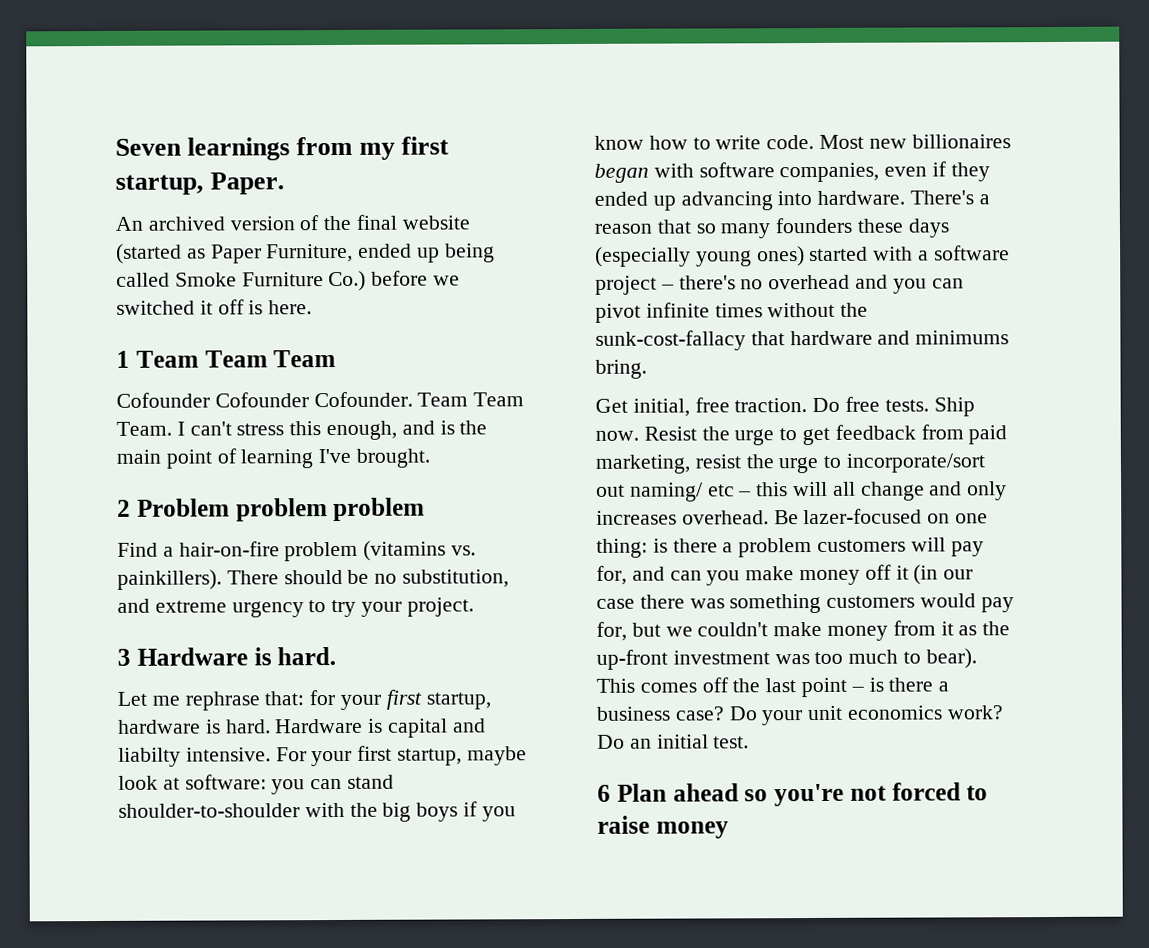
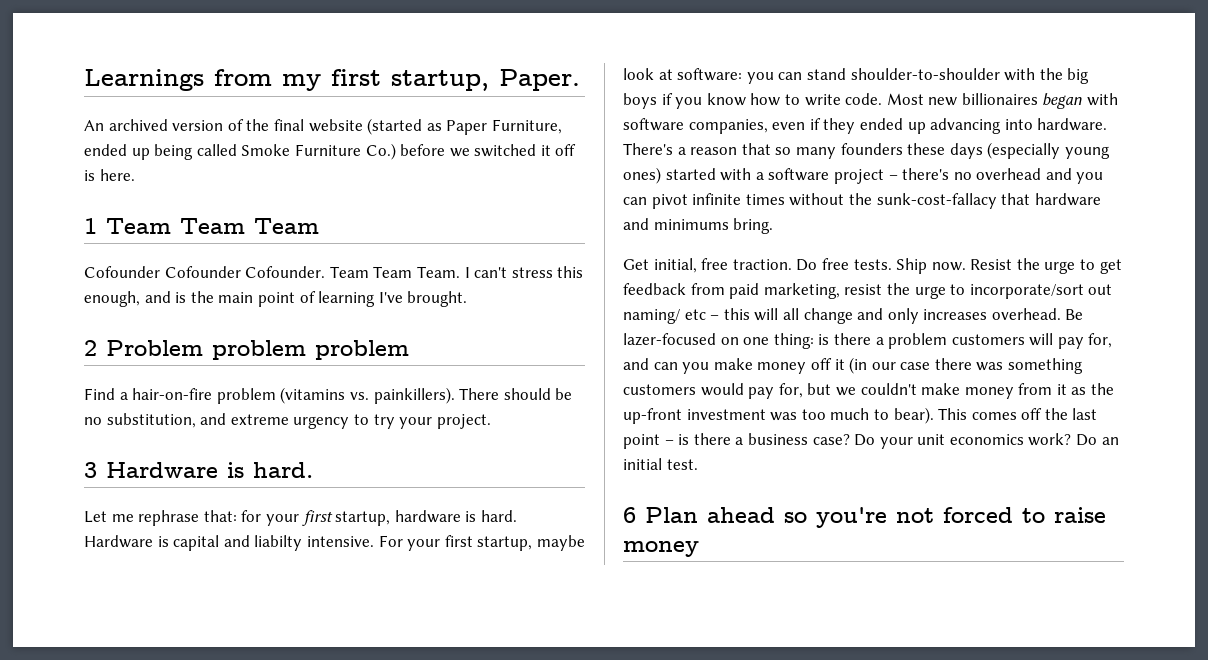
- Seven learnings from my first startup, Paper.
+ Learnings from my first startup, Paper.

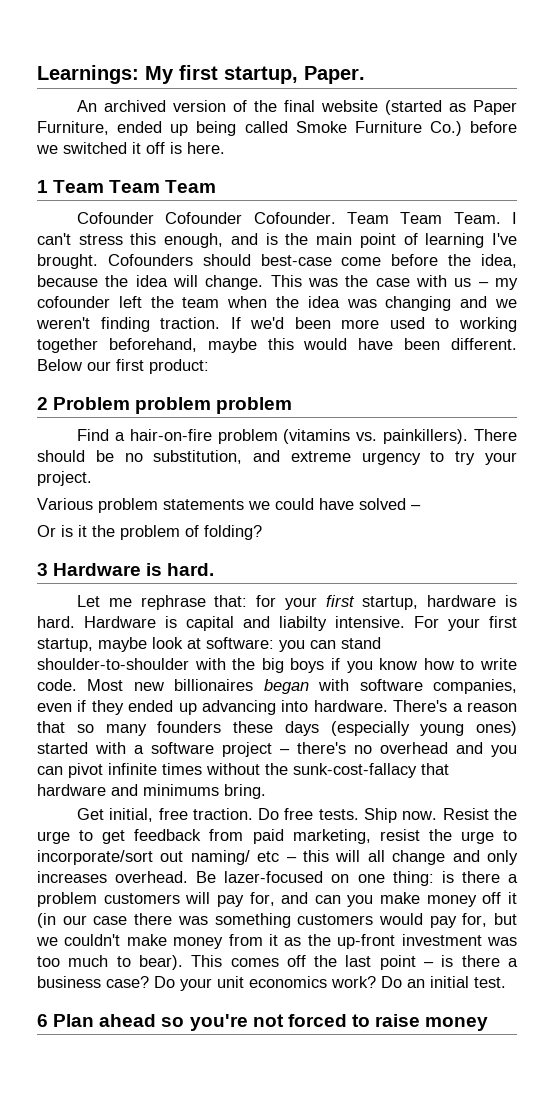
- Learnings from my first startup, Paper.
+ Learnings: My first startup, Paper.
+ Cofounders should best-case come before the idea, because the idea will change. This was the case with us – my cofounder left the team when the idea was changing and we weren't finding traction. If we'd been more used to working together beforehand, maybe this would have been different. Below our first product:
+ Various problem statements we could have solved –
+ Or is it the problem of folding?

